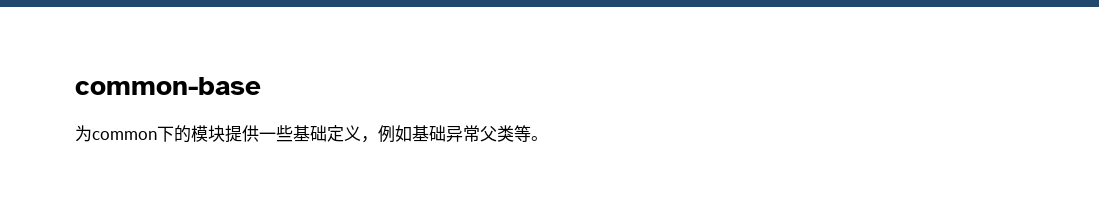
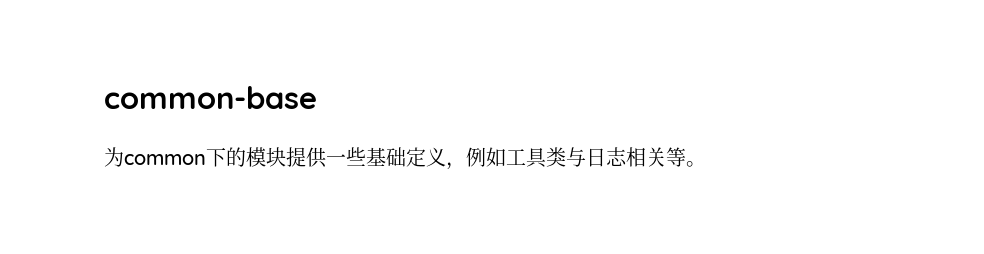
- 为common下的模块提供一些基础定义，例如基础异常父类等。
+ 为common下的模块提供一些基础定义，例如工具类与日志相关等。

